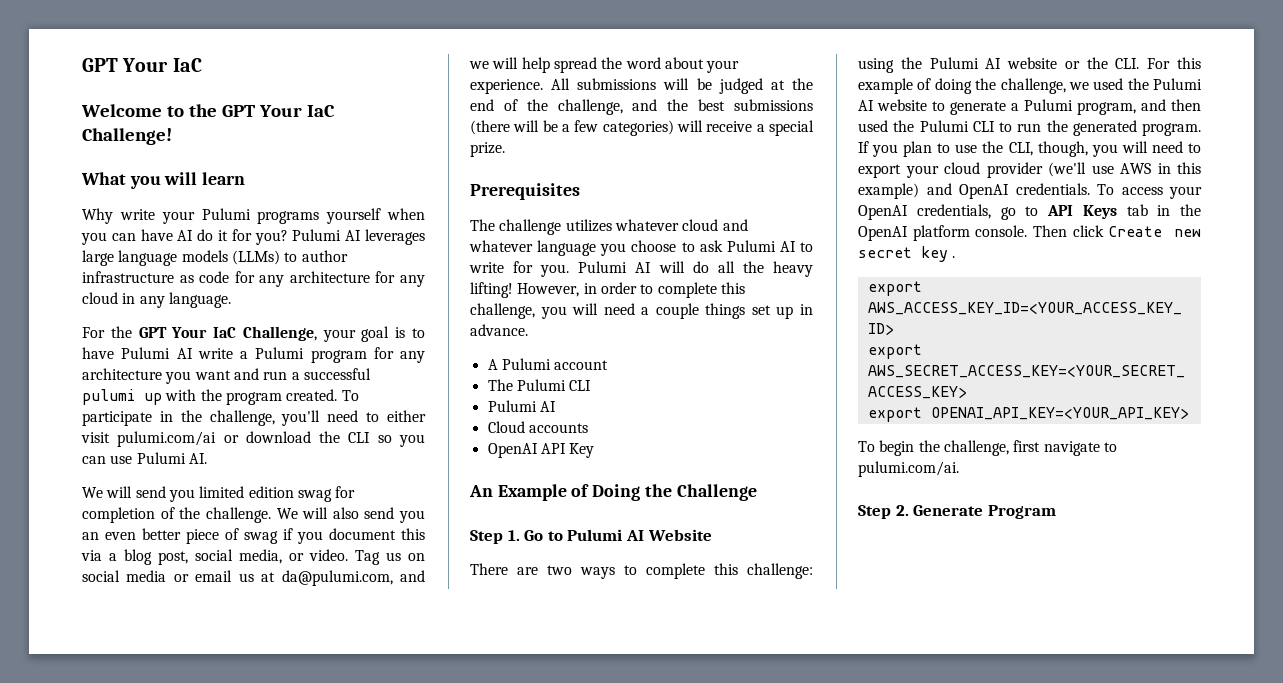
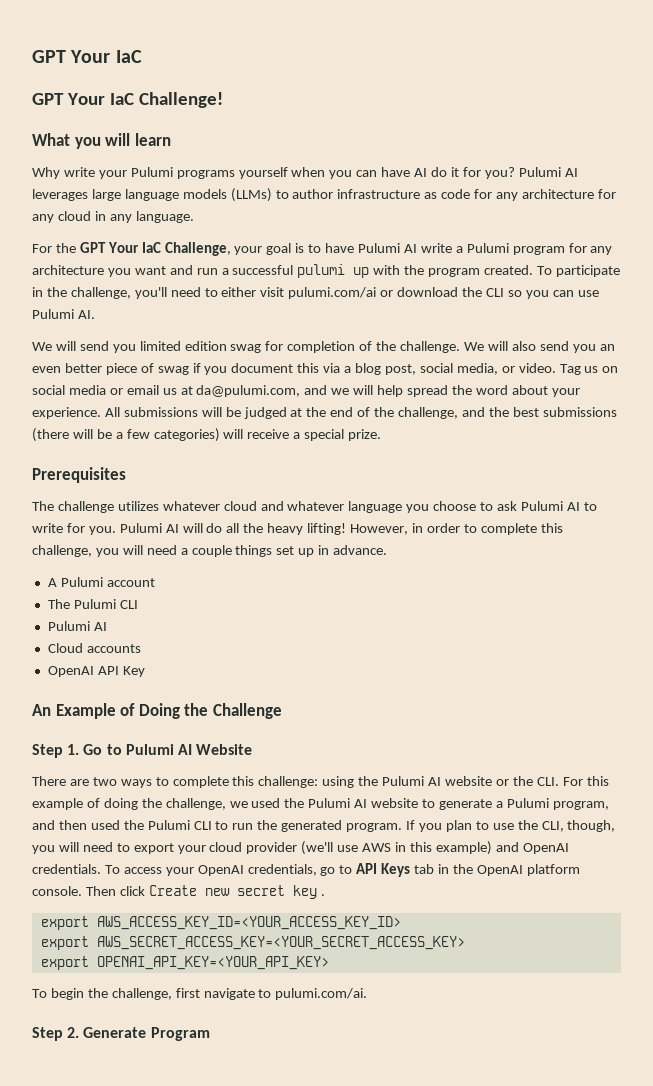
- Welcome to the GPT Your IaC Challenge!
+ GPT Your IaC Challenge!

